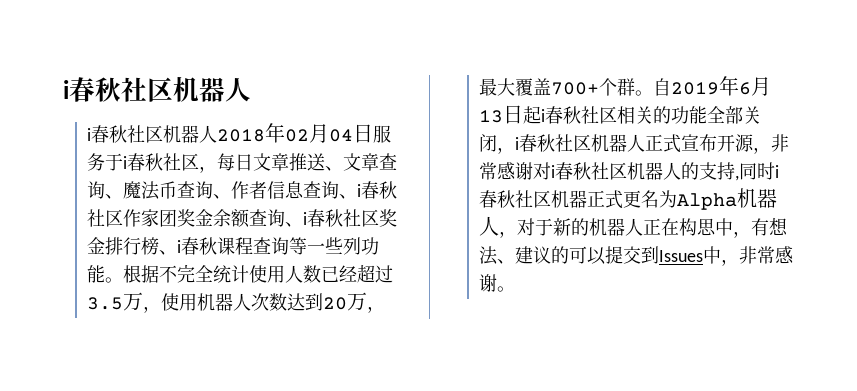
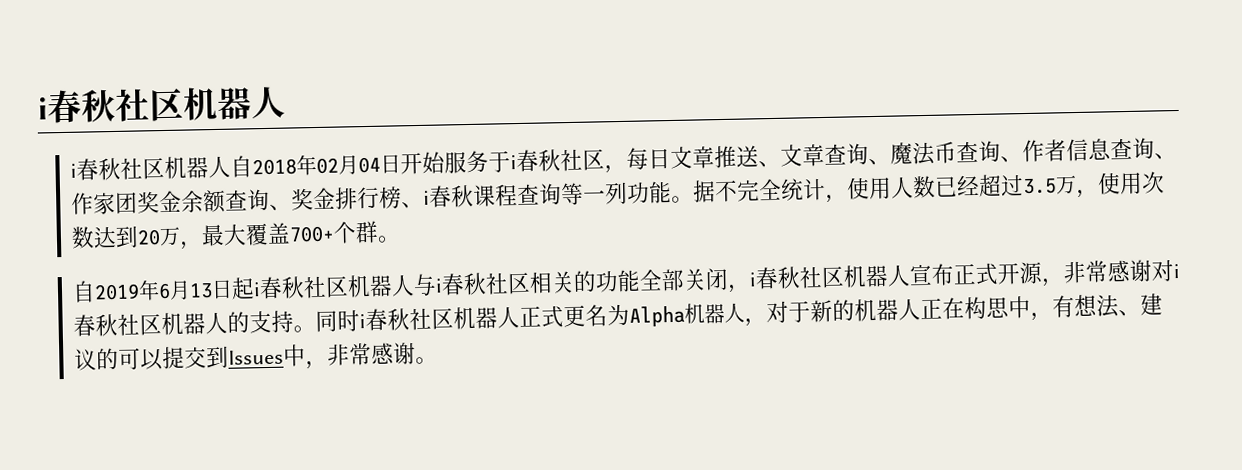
- i春秋社区机器人2018年02月04日服务于i春秋社区，每日文章推送、文章查询、魔法币查询、作者信息查询、i春秋社区作家团奖金余额查询、i春秋社区奖金排行榜、i春秋课程查询等一些列功能。
+ i春秋社区机器人自2018年02月04日开始服务于i春秋社区，每日文章推送、文章查询、魔法币查询、作者信息查询、作家团奖金余额查询、奖金排行榜、i春秋课程查询等一列功能。
- 根据不完全统计使用人数已经超过3.5万，使用机器人次数达到20万，最大覆盖700+个群。自2019年6月13日起i春秋社区相关的功能全部关闭，i春秋社区机器人正式宣布开源，非常感谢对i春秋社区机器人的支持,同时i春秋社区机器正式更名为Alpha机器人，对于新的机器人正在构思中，有想法、建议的可以提交到Issues中，非常感谢。
+ 据不完全统计，使用人数已经超过3.5万，使用次数达到20万，最大覆盖700+个群。
+ 自2019年6月13日起i春秋社区机器人与i春秋社区相关的功能全部关闭，i春秋社区机器人宣布正式开源，非常感谢对i春秋社区机器人的支持。同时i春秋社区机器人正式更名为Alpha机器人，对于新的机器人正在构思中，有想法、建议的可以提交到Issues中，非常感谢。

